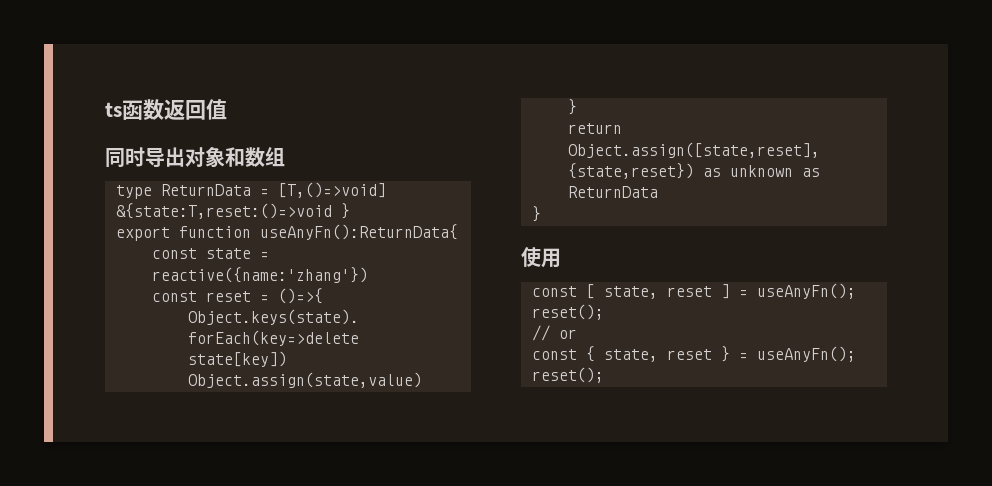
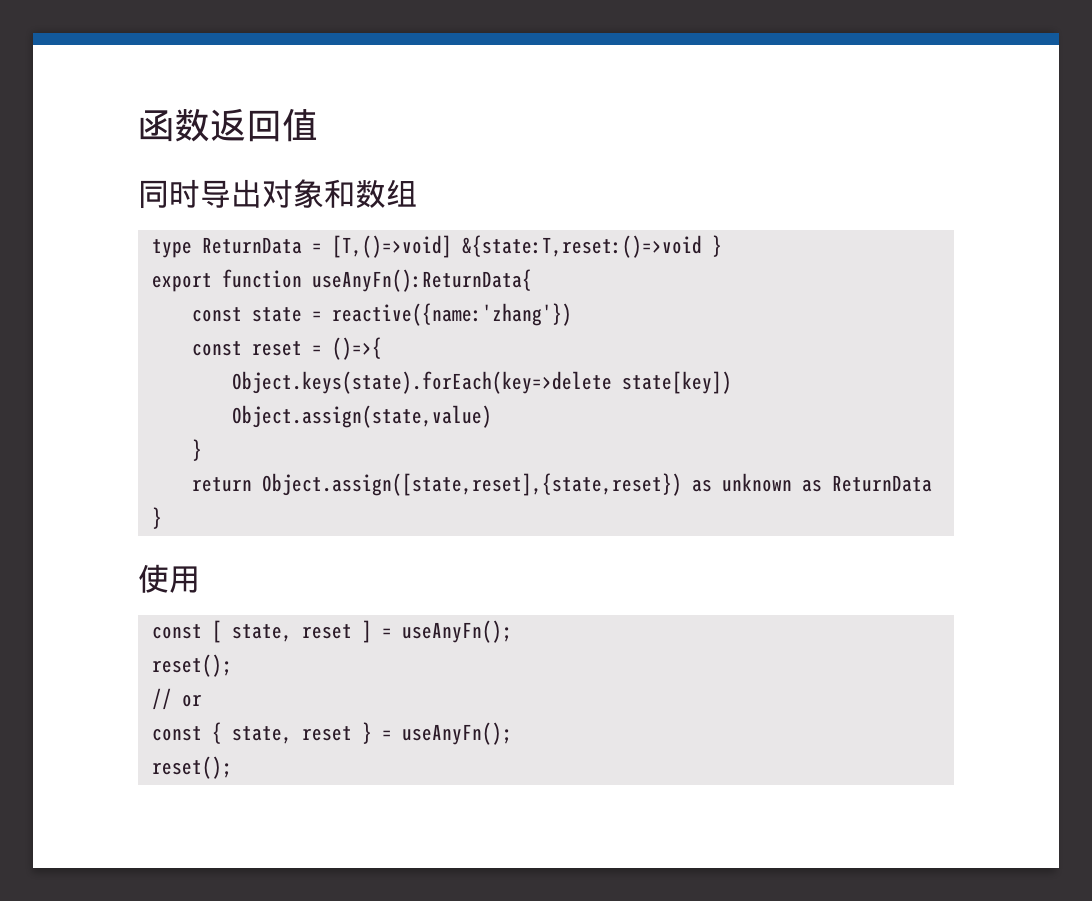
- ts函数返回值
+ 函数返回值

